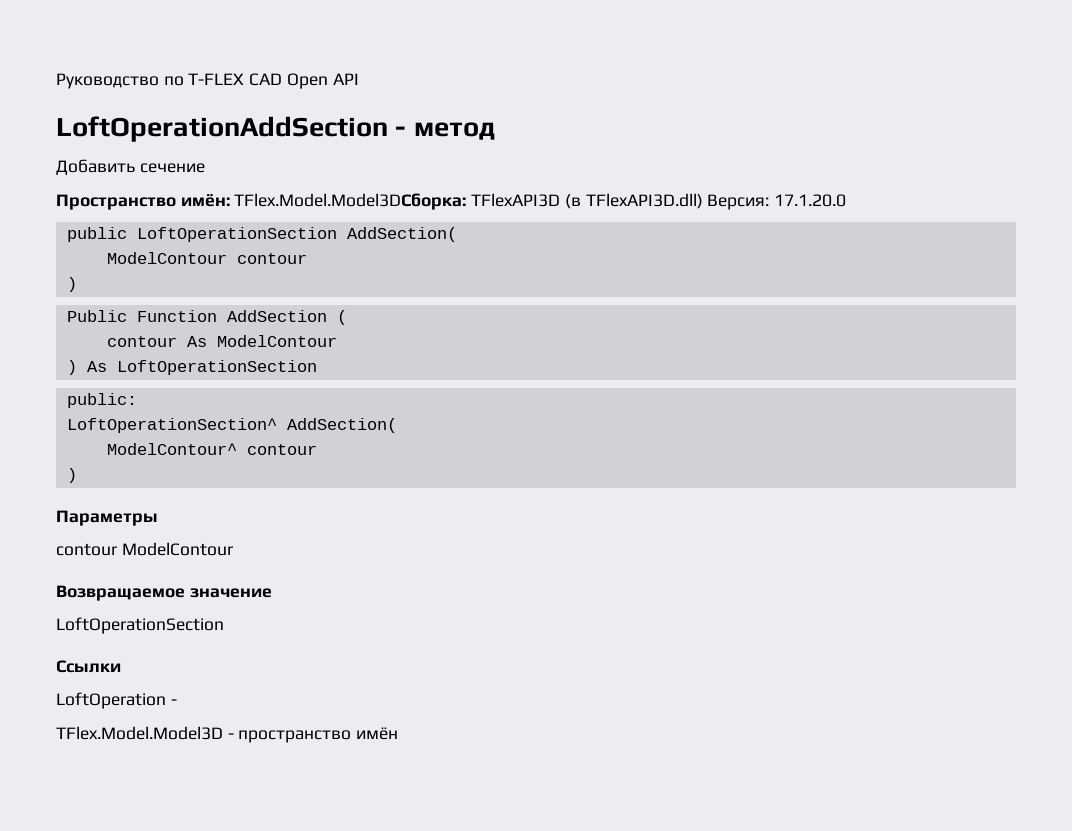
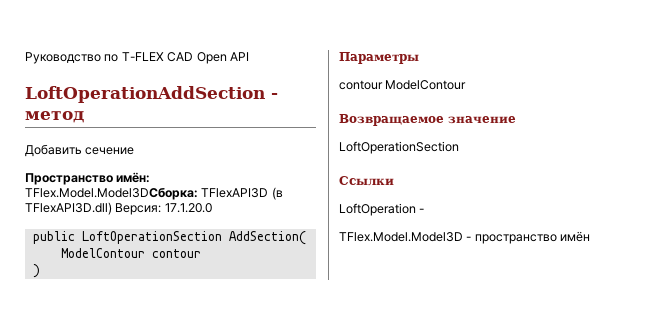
- Public Function AddSection (
- contour As ModelContour
- ) As LoftOperationSection
- public:
- LoftOperationSection^ AddSection(
- ModelContour^ contour
- )

